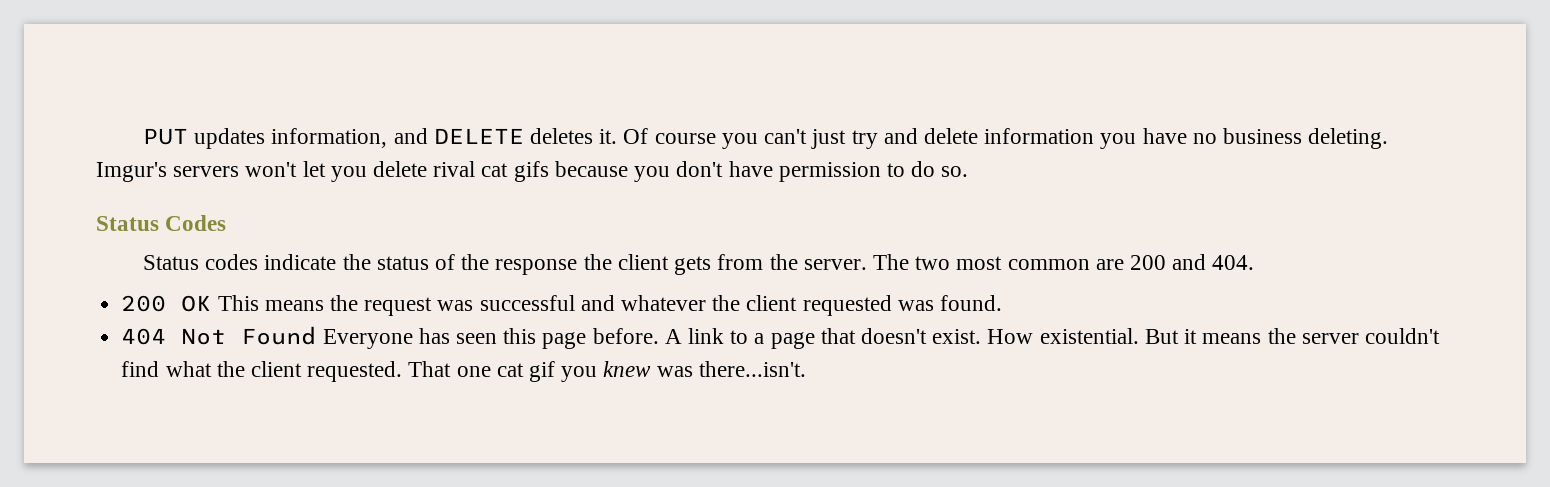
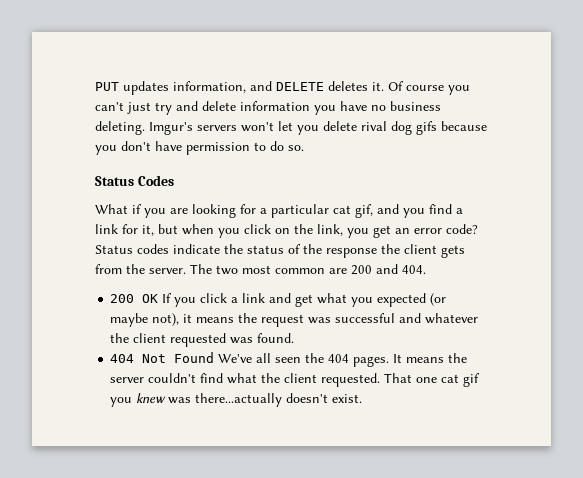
- Imgur's servers won't let you delete rival cat gifs because you don't have permission to do so.
+ Imgur's servers won't let you delete rival dog gifs because you don't have permission to do so.
+ What if you are looking for a particular cat gif, and you find a link for it, but when you click on the link, you get an error code?
- 200 OK This means the request was successful and whatever the client requested was found.
+ 200 OK If you click a link and get what you expected (or maybe not), it means the request was successful and whatever the client requested was found.
- 404 Not Found Everyone has seen this page before. A link to a page that doesn't exist. How existential. But it means the server couldn't find what the client requested.
+ 404 Not Found We've all seen the 404 pages. It means the server couldn't find what the client requested.
- That one cat gif you knew was there...isn't.
+ That one cat gif you knew was there...actually doesn't exist.

